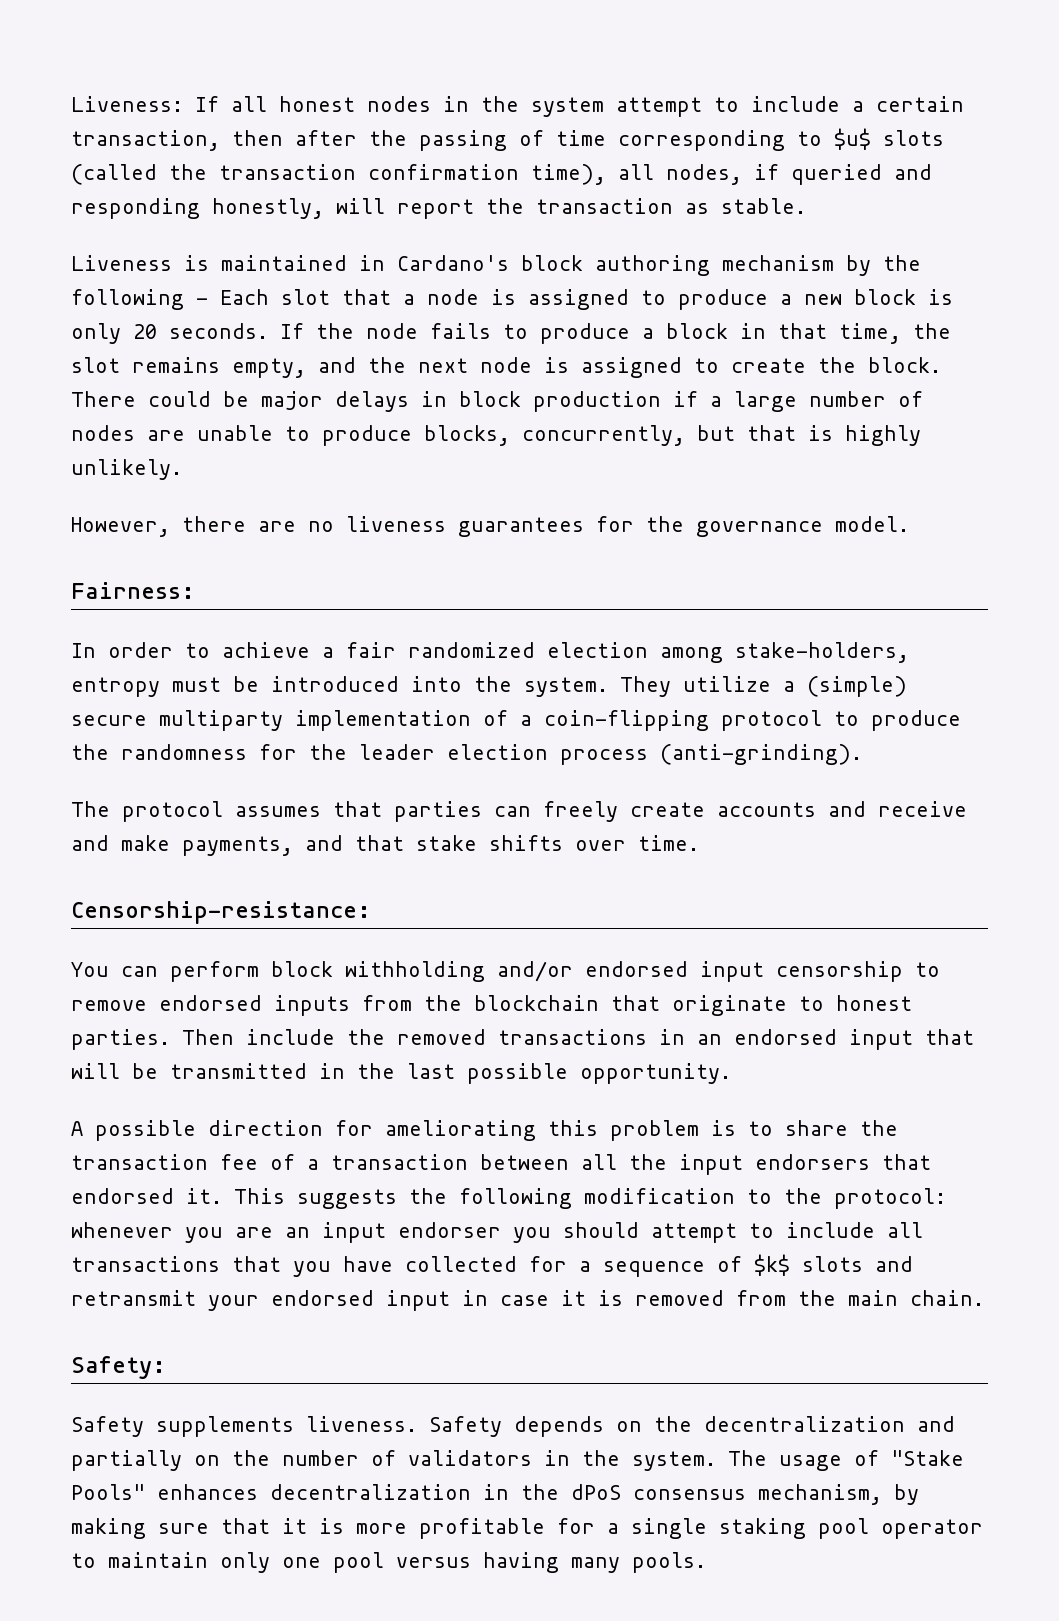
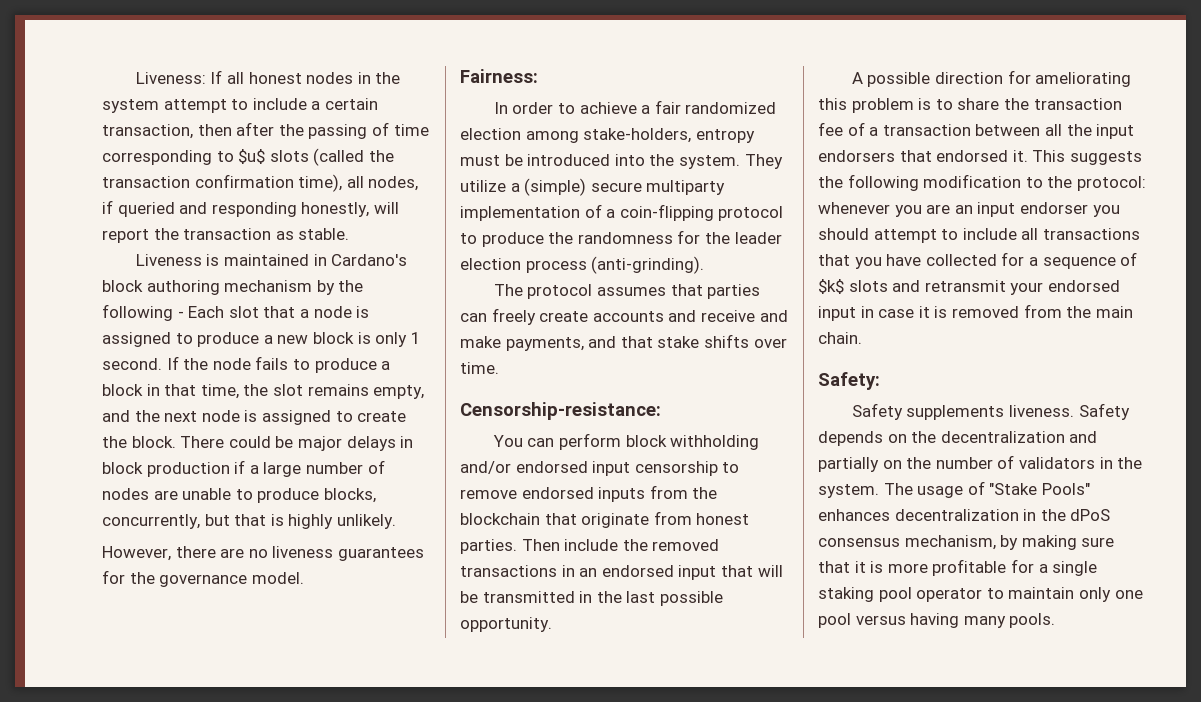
- Liveness is maintained in Cardano's block authoring mechanism by the following - Each slot that a node is assigned to produce a new block is only 20 seconds.
+ Liveness is maintained in Cardano's block authoring mechanism by the following - Each slot that a node is assigned to produce a new block is only 1 second.
- You can perform block withholding and/or endorsed input censorship to remove endorsed inputs from the blockchain that originate to honest parties.
+ You can perform block withholding and/or endorsed input censorship to remove endorsed inputs from the blockchain that originate from honest parties.

